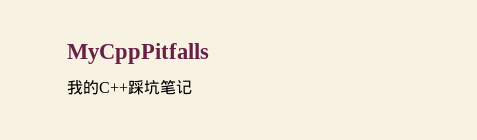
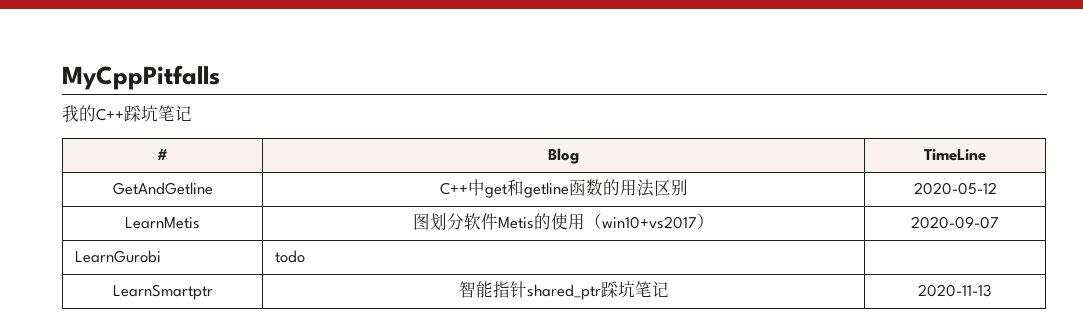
+ # | Blog | TimeLine
+ GetAndGetline | C++中get和getline函数的用法区别 | 2020-05-12
+ LearnMetis | 图划分软件Metis的使用（win10+vs2017） | 2020-09-07
+ LearnGurobi | todo |
+ LearnSmartptr | 智能指针shared_ptr踩坑笔记 | 2020-11-13

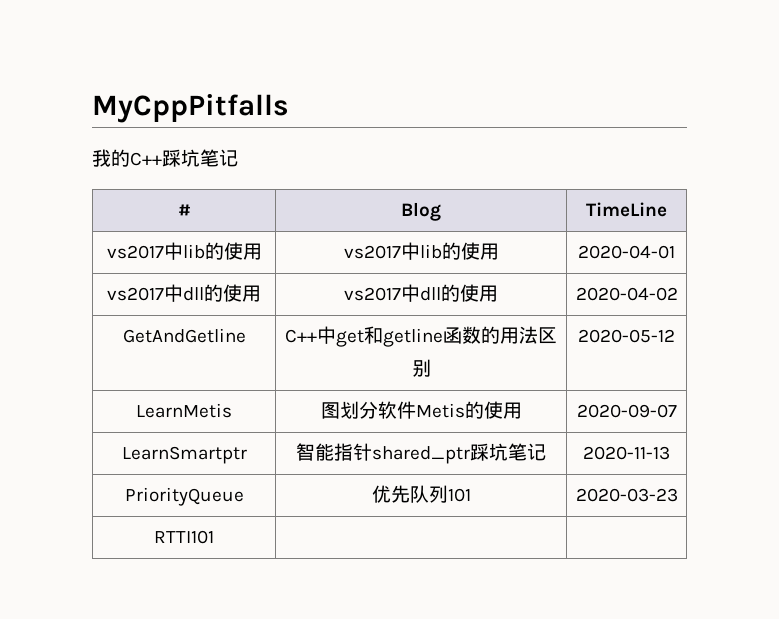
+ vs2017中lib的使用 | vs2017中lib的使用 | 2020-04-01
+ vs2017中dll的使用 | vs2017中dll的使用 | 2020-04-02
- LearnMetis | 图划分软件Metis的使用（win10+vs2017） | 2020-09-07
+ LearnMetis | 图划分软件Metis的使用 | 2020-09-07
- LearnGurobi | todo |
+ PriorityQueue | 优先队列101 | 2020-03-23
+ RTTI101 | |

